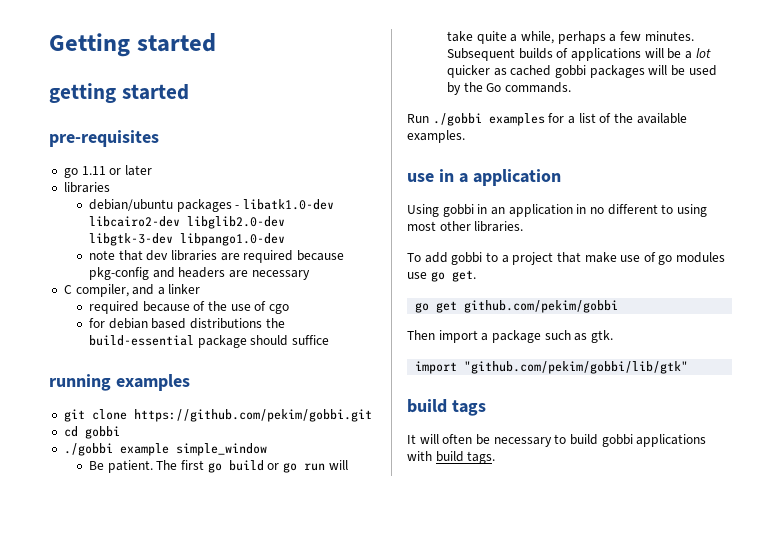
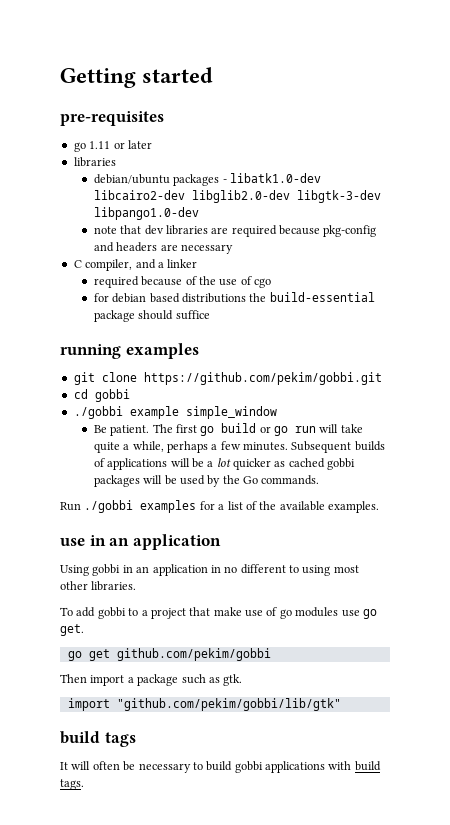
- getting started
- use in a application
+ use in an application

